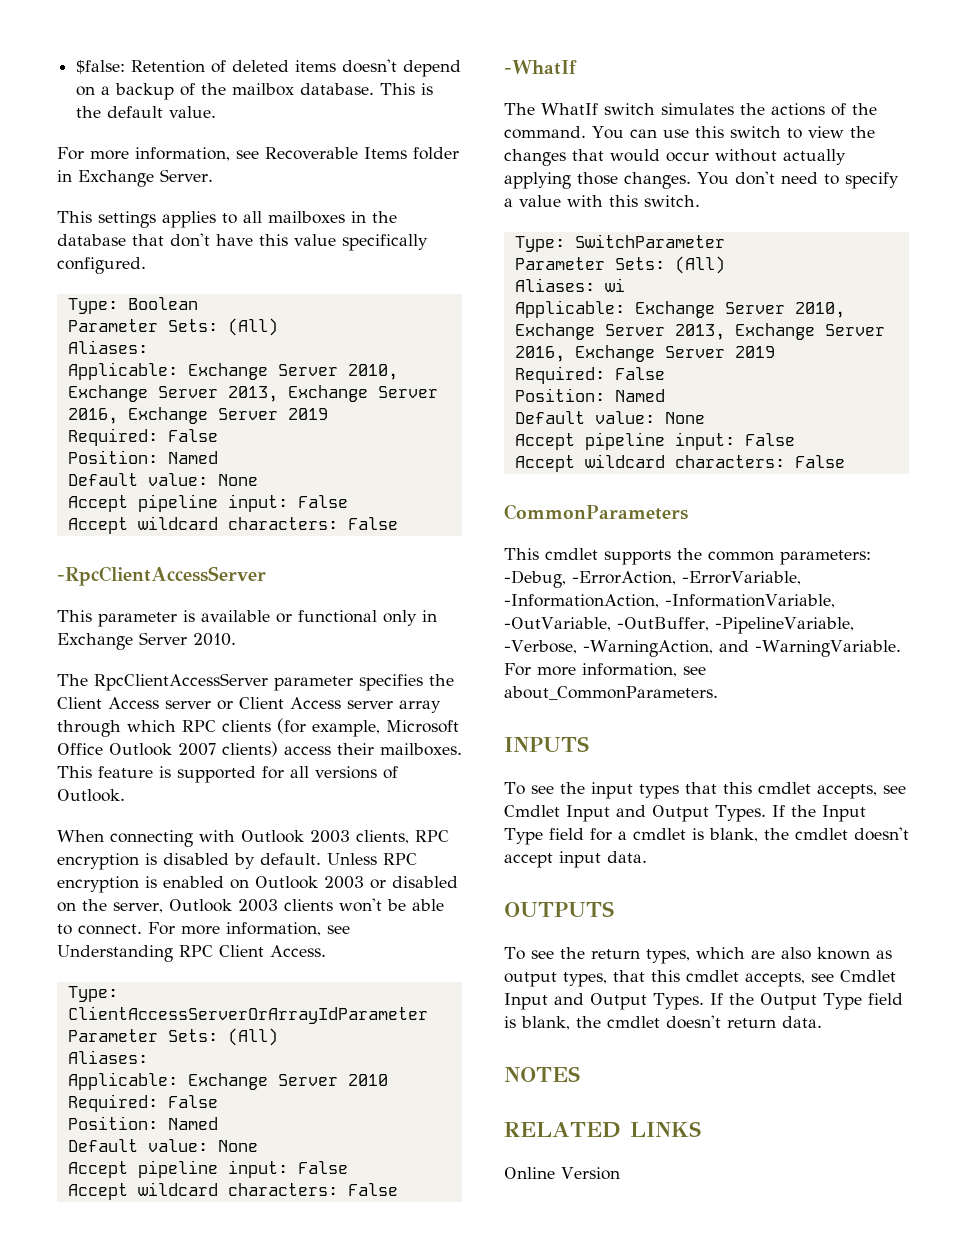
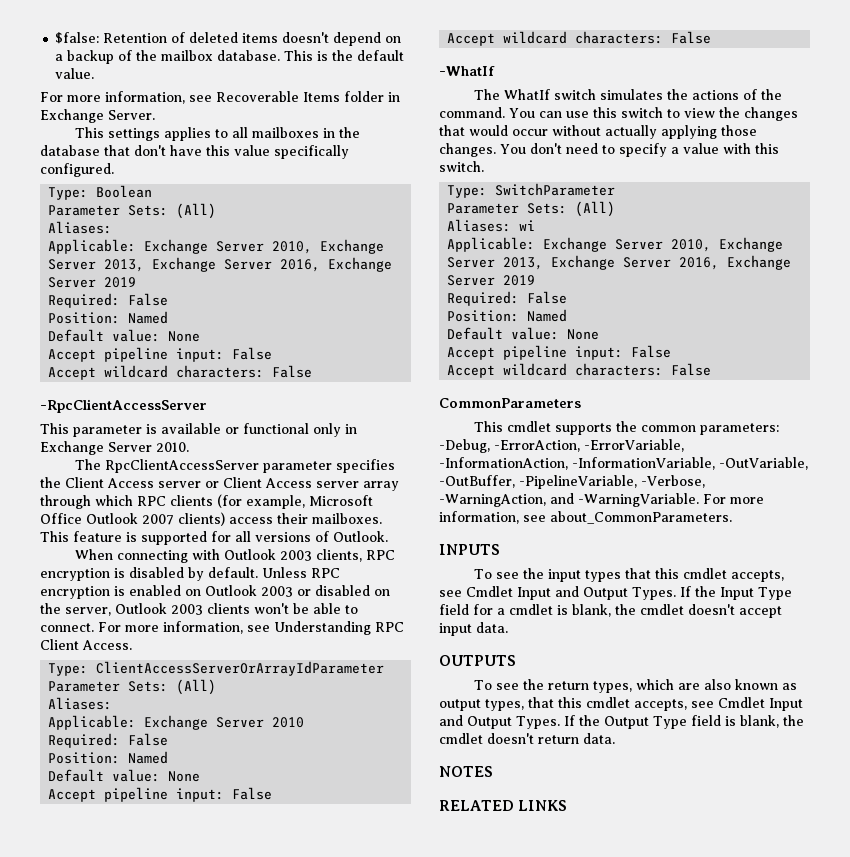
- Online Version

